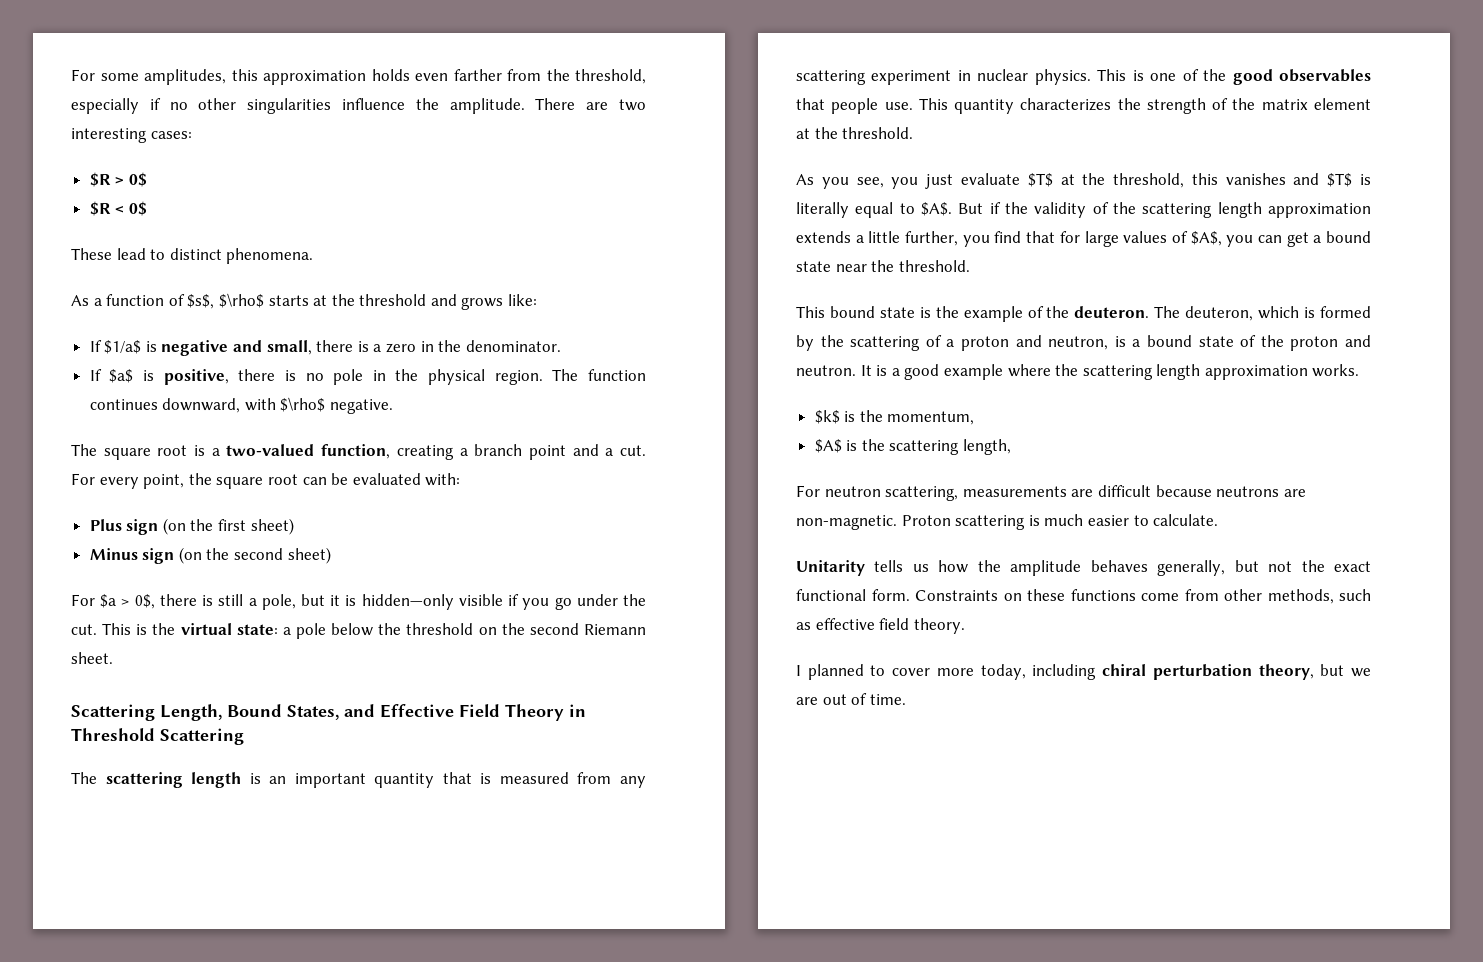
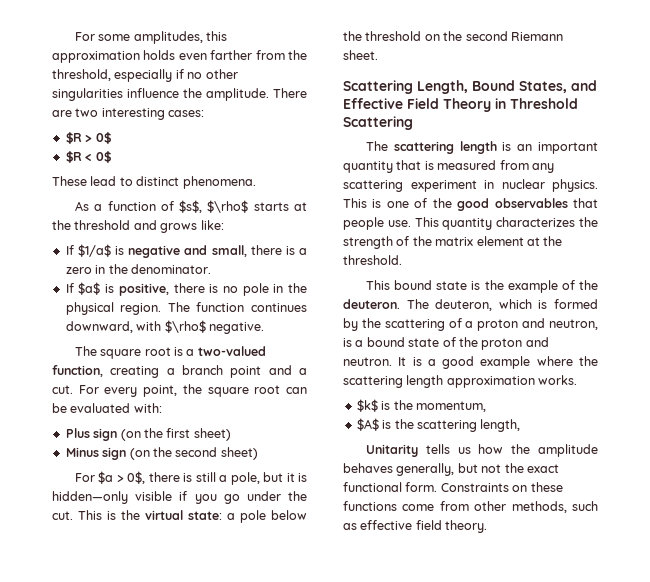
- As you see, you just evaluate $T$ at the threshold, this vanishes and $T$ is literally equal to $A$. But if the validity of the scattering length approximation extends a little further, you find that for large values of $A$, you can get a bound state near the threshold.
- For neutron scattering, measurements are difficult because neutrons are non-magnetic. Proton scattering is much easier to calculate.
- I planned to cover more today, including chiral perturbation theory, but we are out of time.

